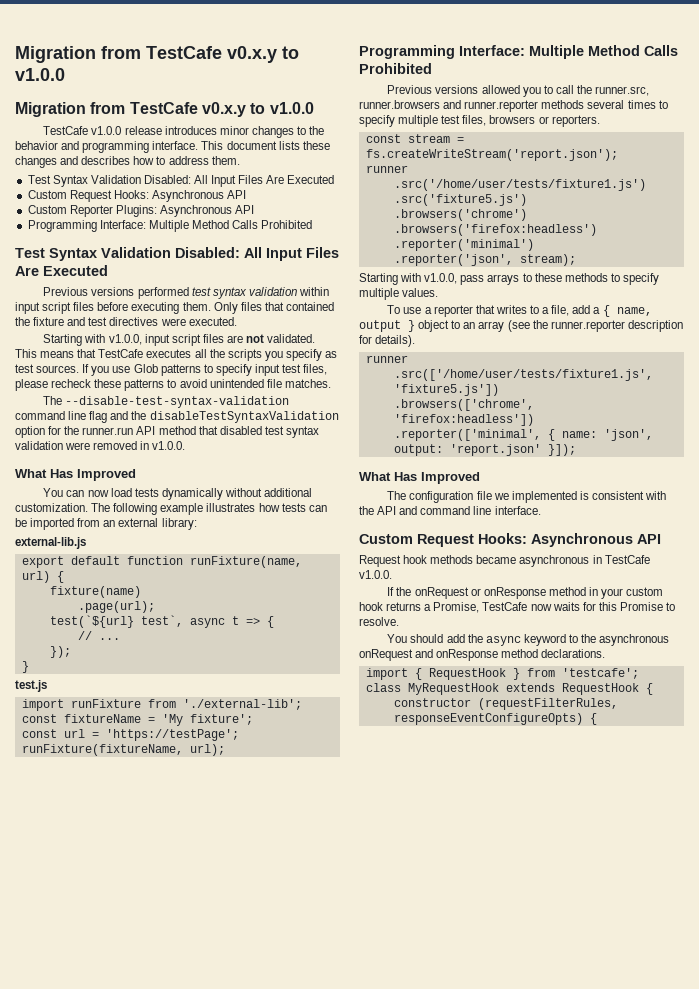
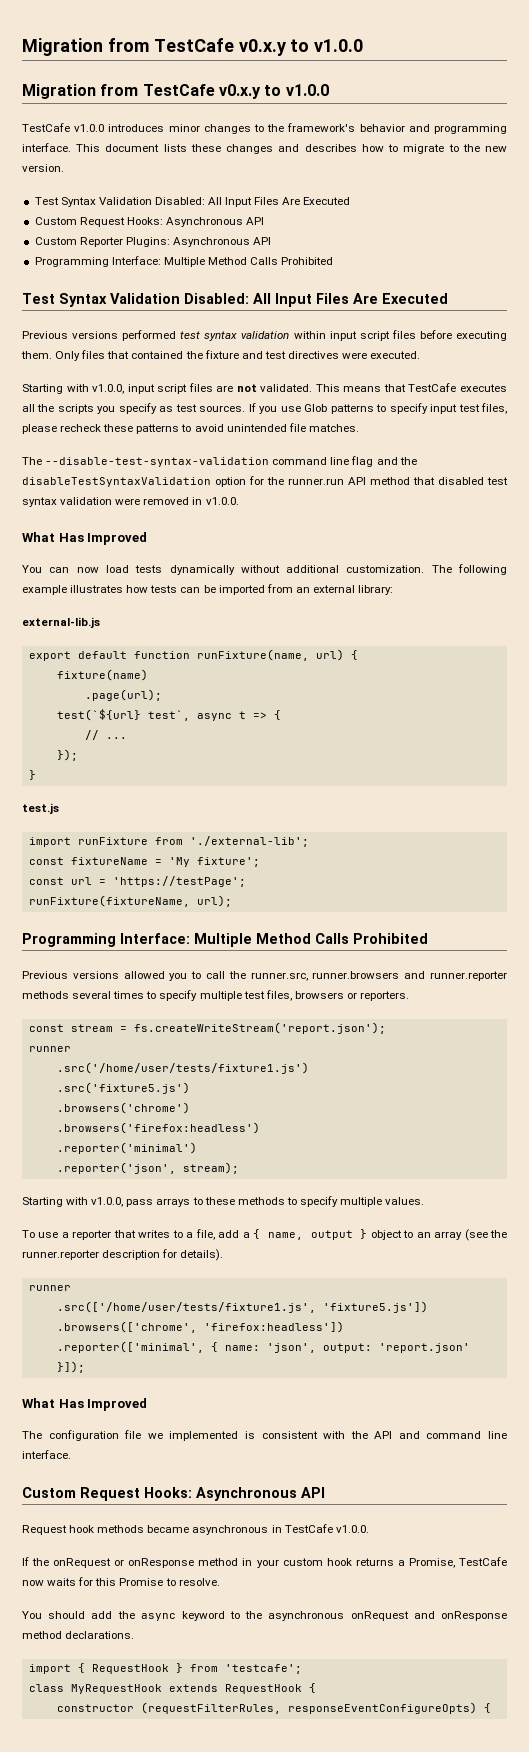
- TestCafe v1.0.0 release introduces minor changes to the behavior and programming interface.
+ TestCafe v1.0.0 introduces minor changes to the framework's behavior and programming interface.
- This document lists these changes and describes how to address them.
+ This document lists these changes and describes how to migrate to the new version.

